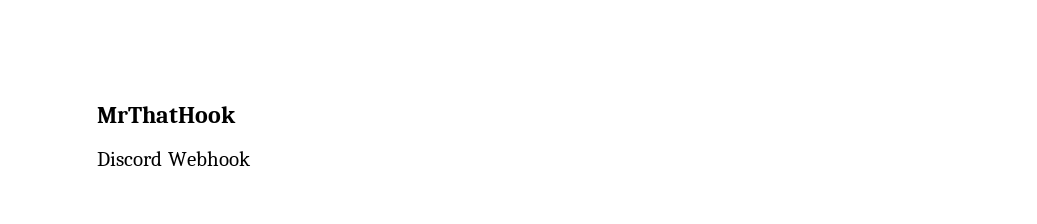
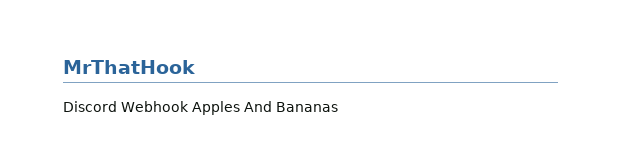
- Discord Webhook
+ Discord Webhook Apples And Bananas

